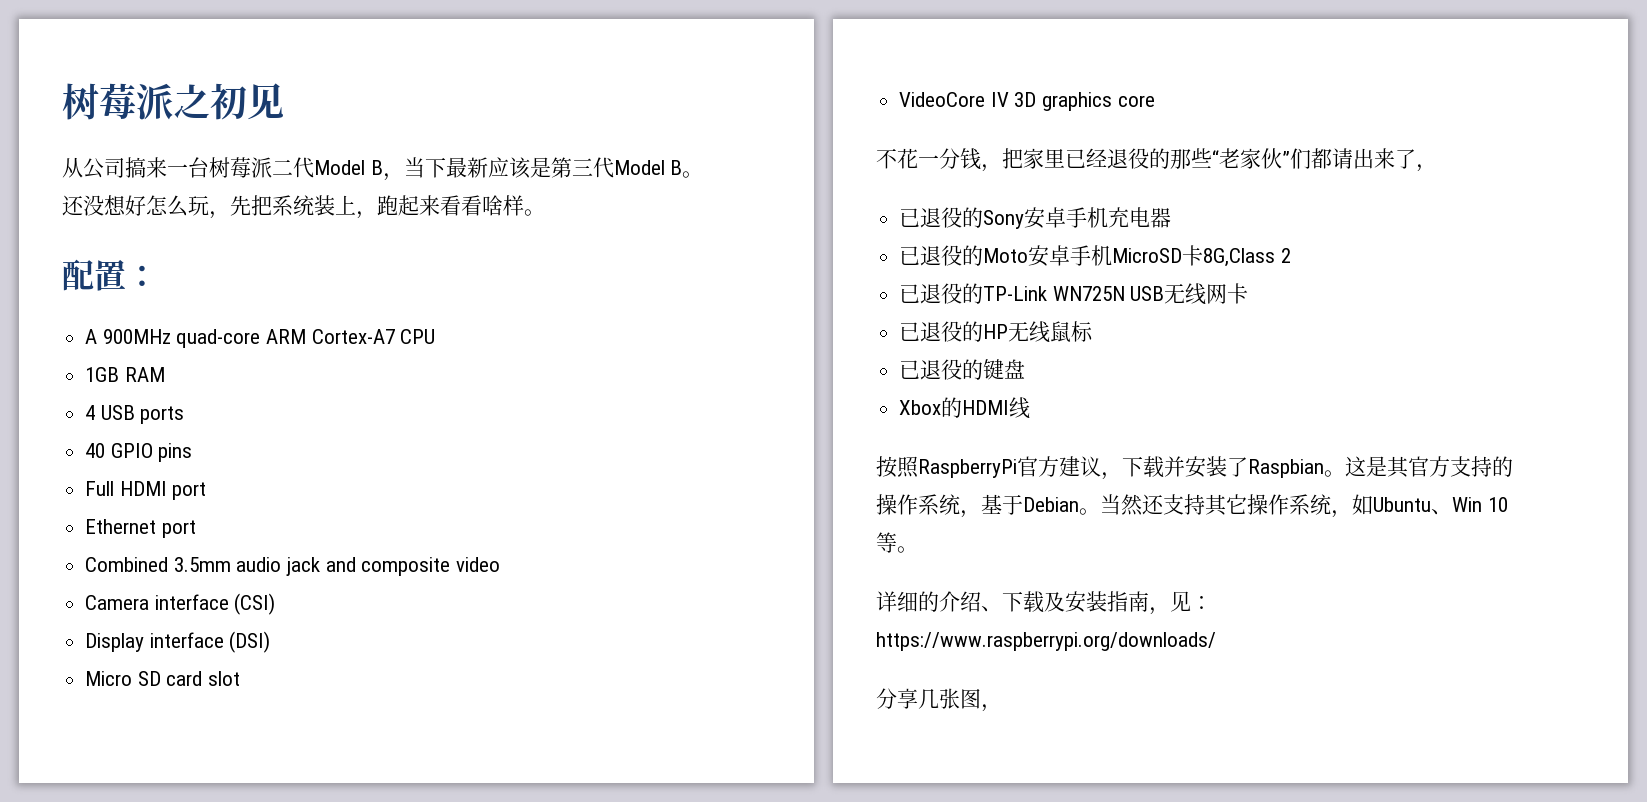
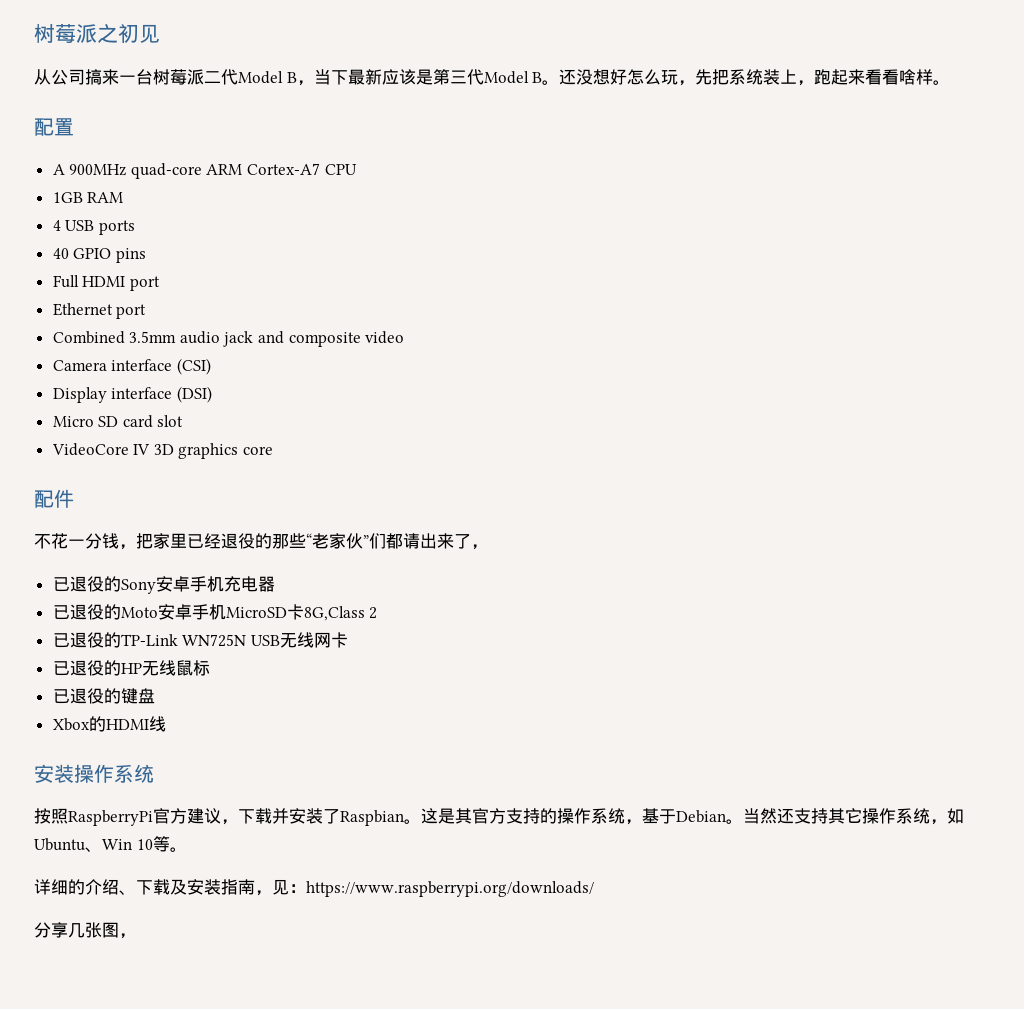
- 配置：
+ 配置
+ 配件
+ 安装操作系统

